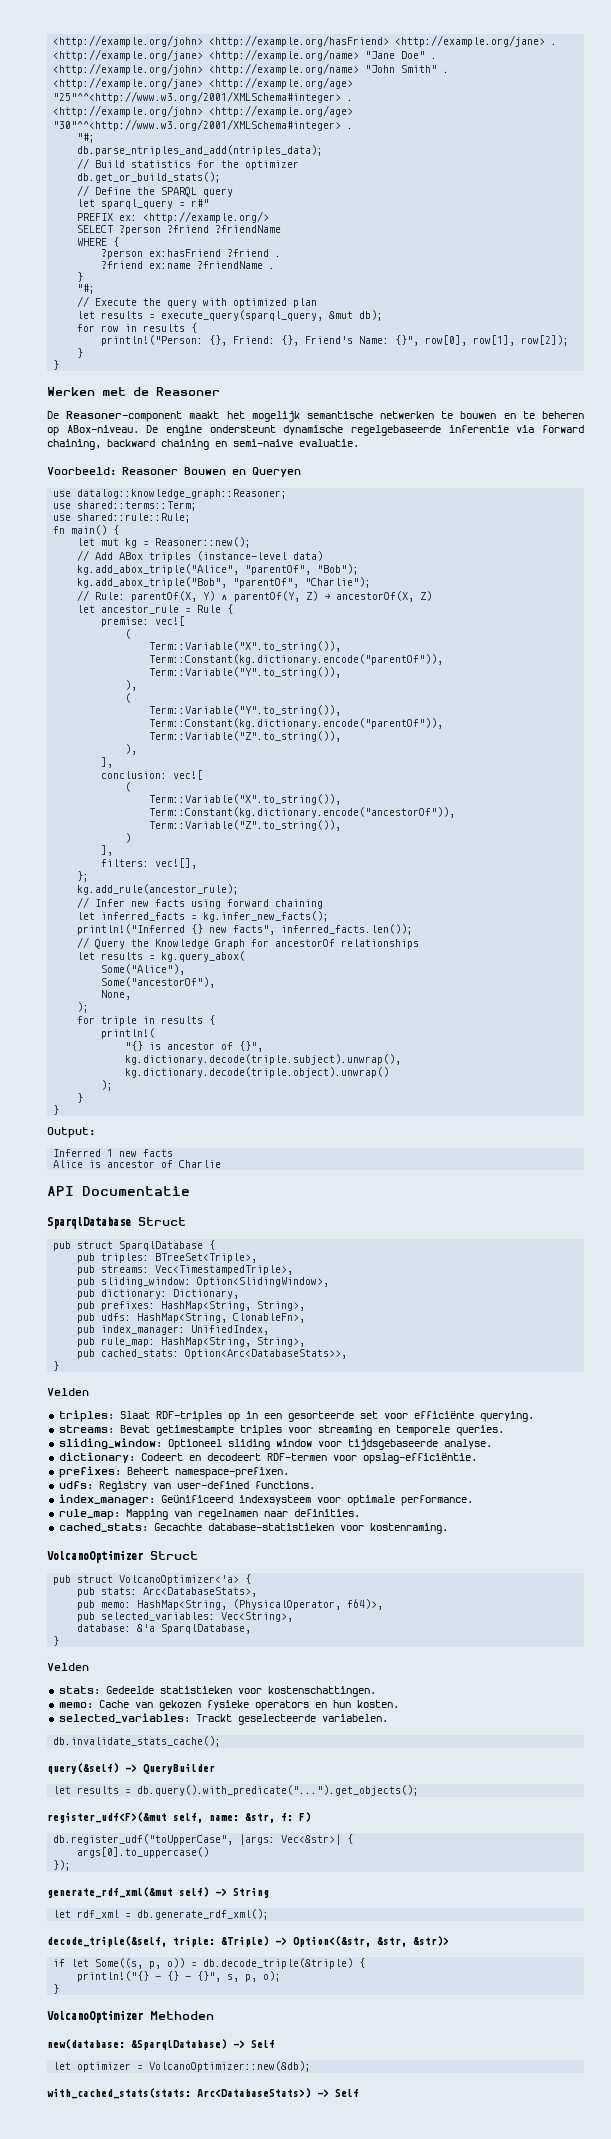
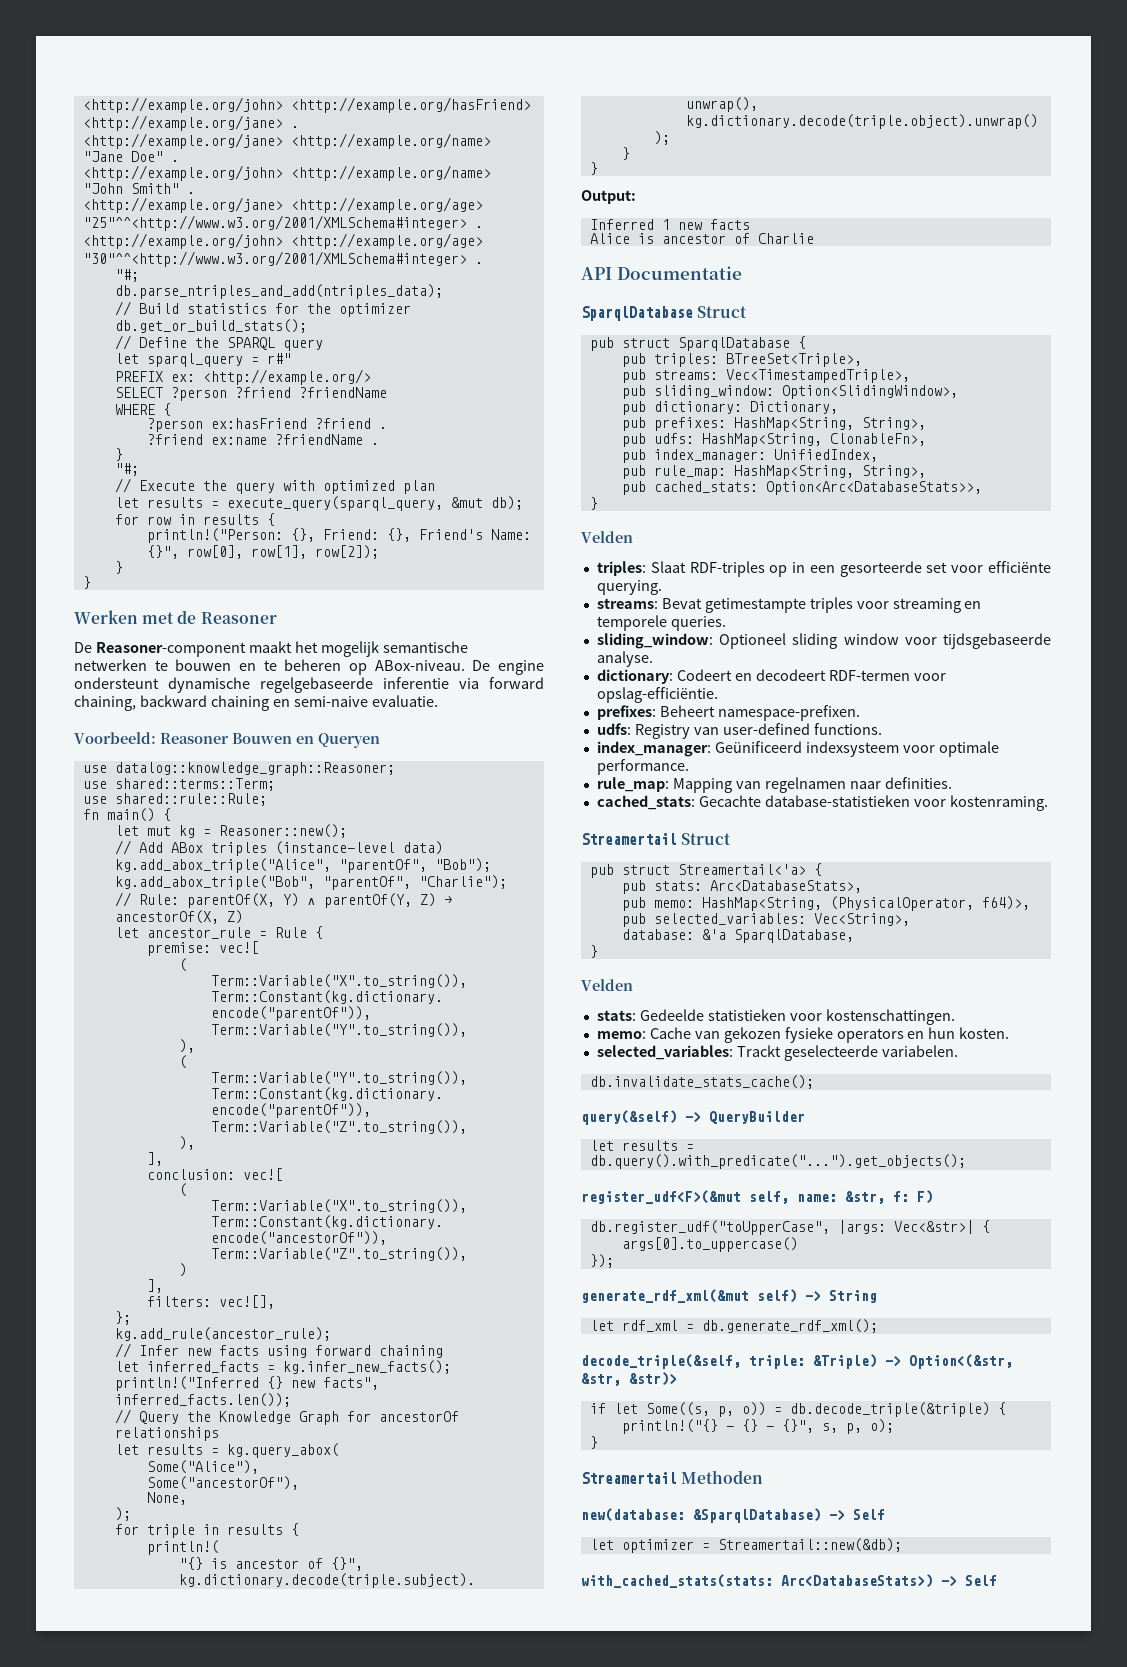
- VolcanoOptimizer Struct
- pub struct VolcanoOptimizer<'a> {
+ Streamertail Struct
+ pub struct Streamertail<'a> {
- VolcanoOptimizer Methoden
+ Streamertail Methoden
- let optimizer = VolcanoOptimizer::new(&db);
+ let optimizer = Streamertail::new(&db);

